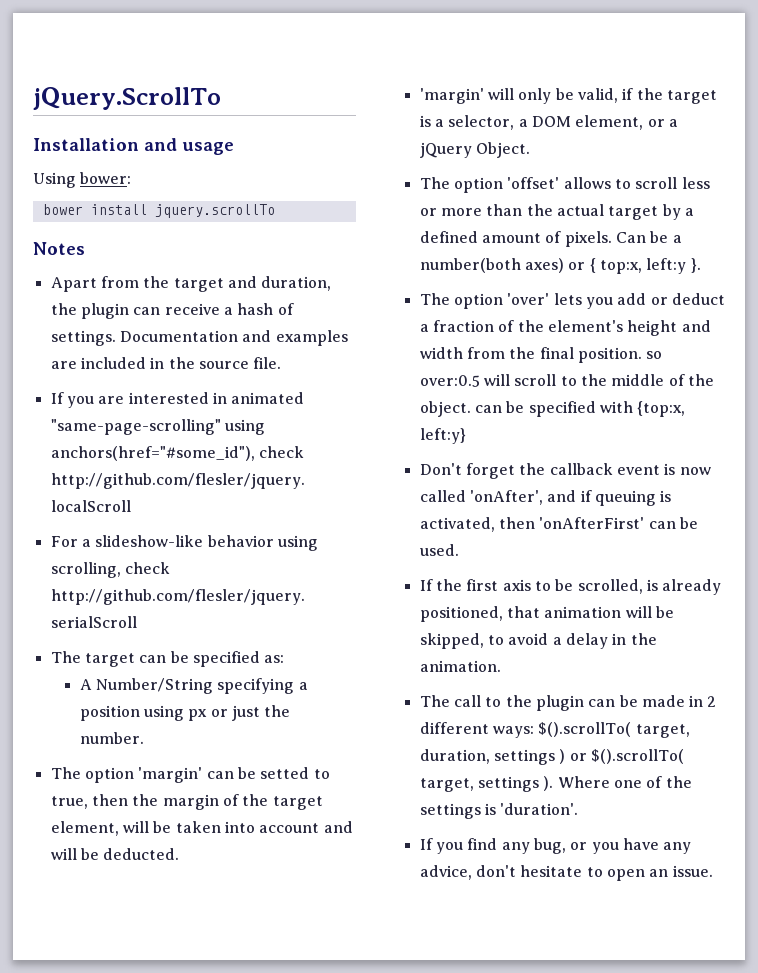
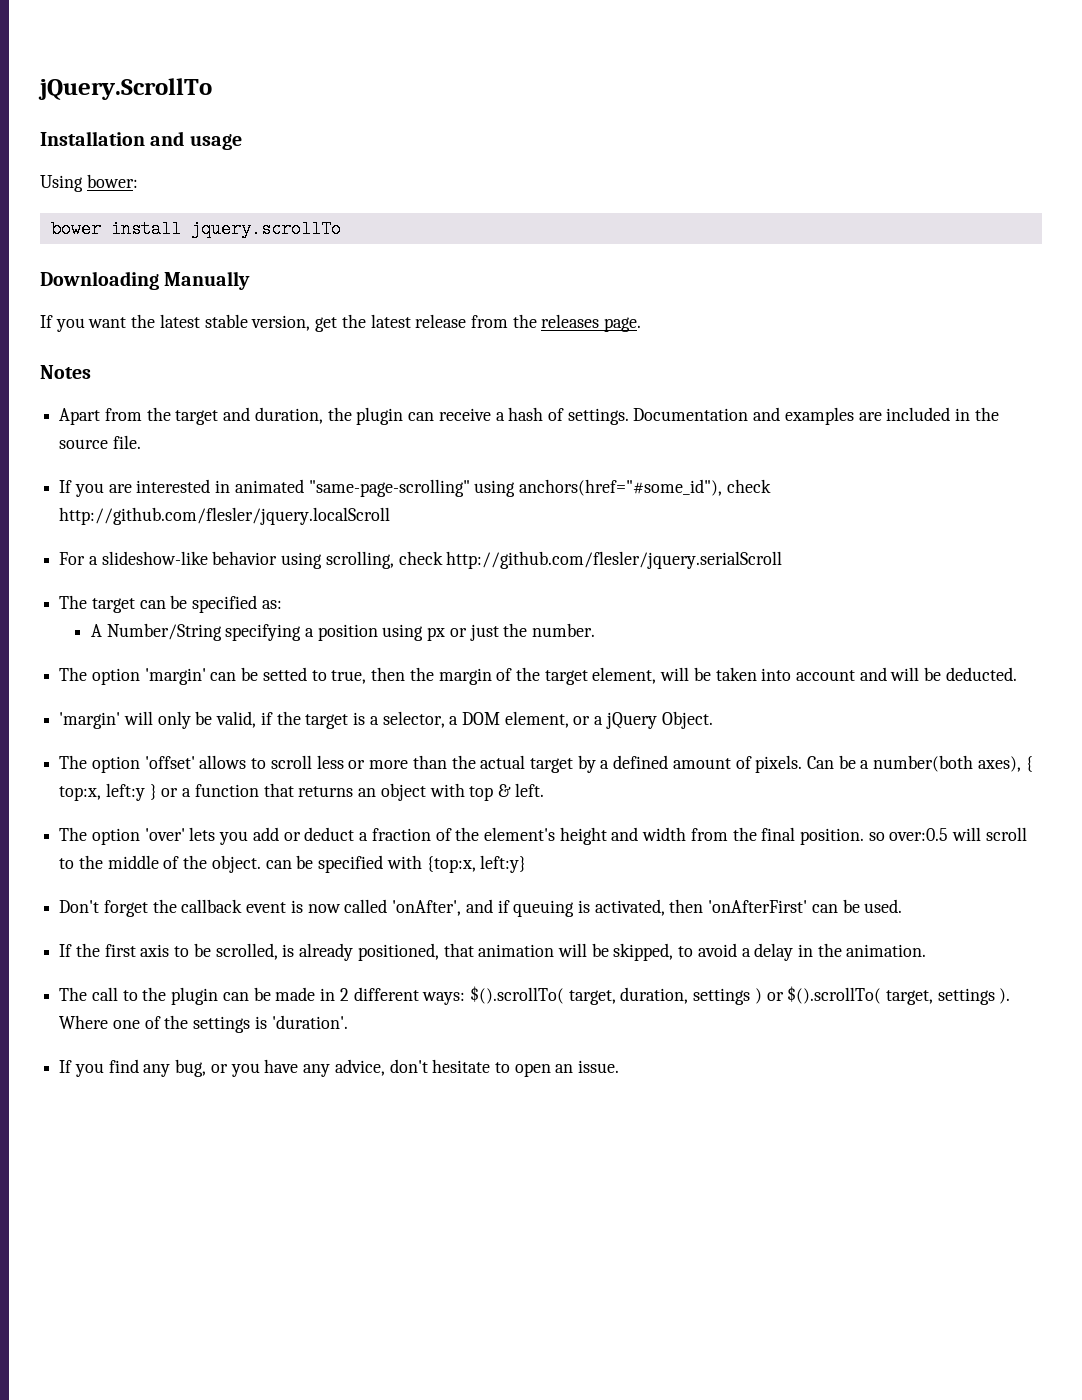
+ Downloading Manually
+ If you want the latest stable version, get the latest release from the releases page.
- Can be a number(both axes) or { top:x, left:y }.
+ Can be a number(both axes), { top:x, left:y } or a function that returns an object with top & left.

